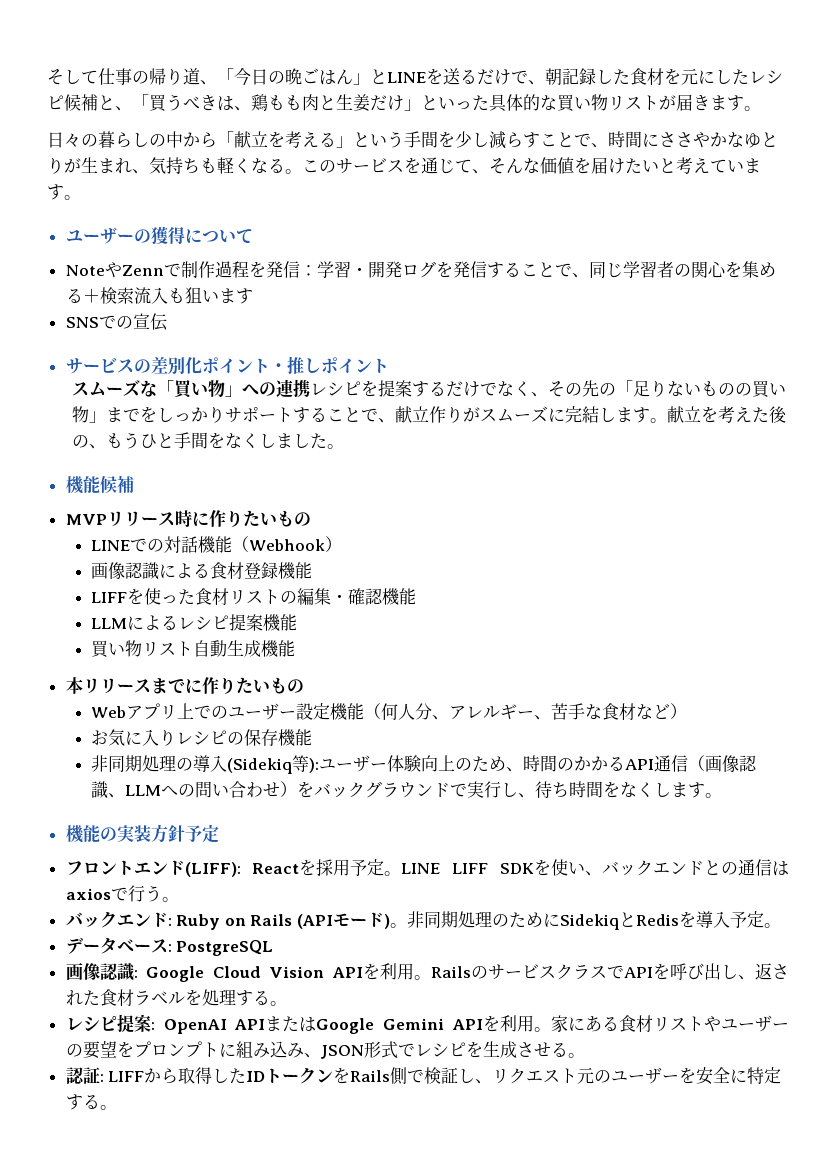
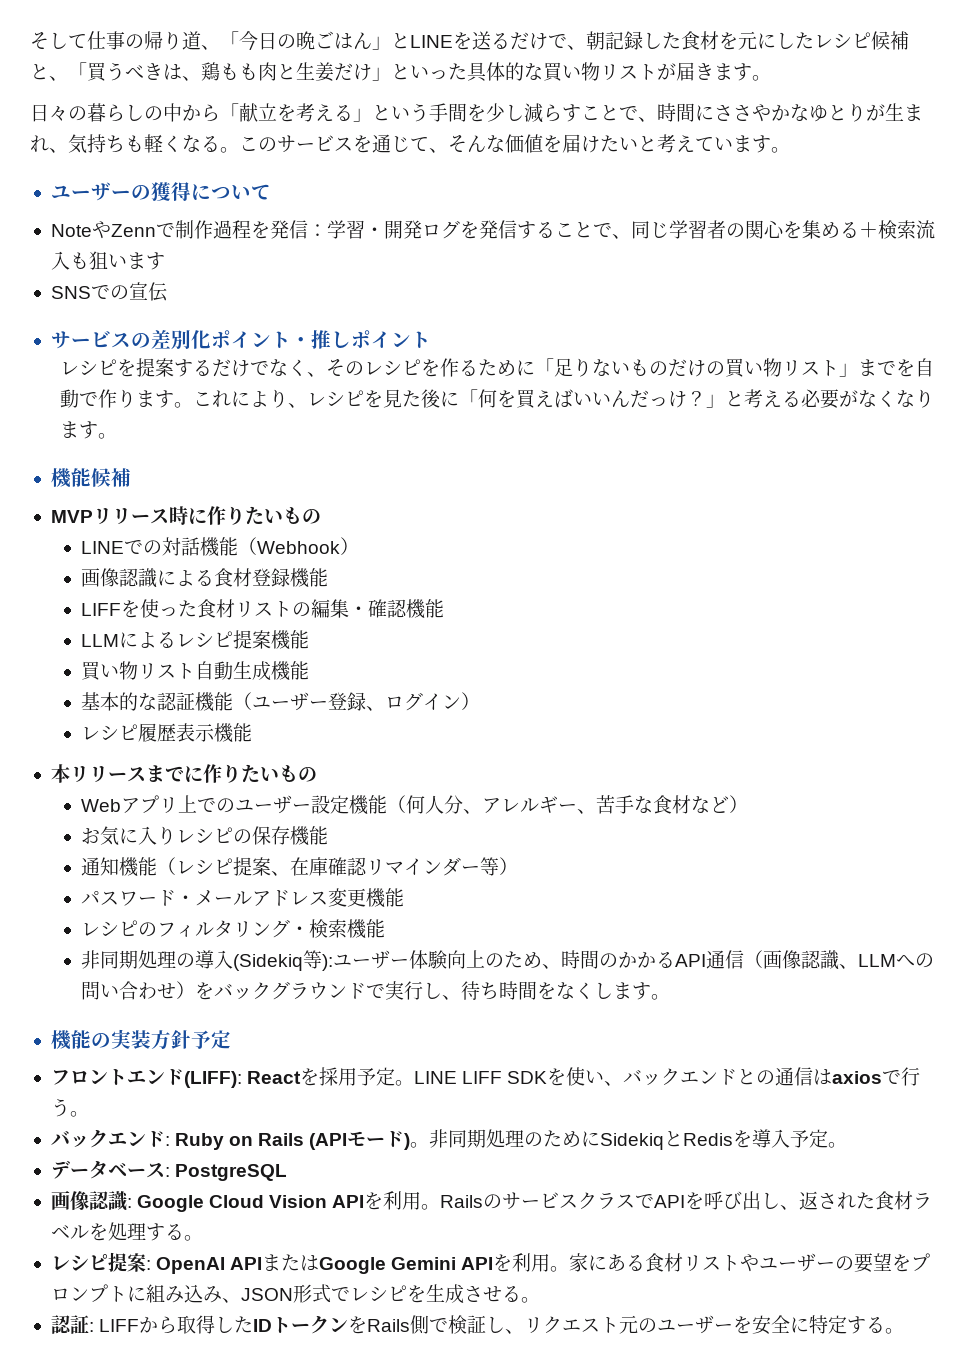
- スムーズな「買い物」への連携レシピを提案するだけでなく、その先の「足りないものの買い物」までをしっかりサポートすることで、献立作りがスムーズに完結します。献立を考えた後の、もうひと手間をなくしました。
+ レシピを提案するだけでなく、そのレシピを作るために「足りないものだけの買い物リスト」までを自動で作ります。これにより、レシピを見た後に「何を買えばいいんだっけ？」と考える必要がなくなります。
+ 基本的な認証機能（ユーザー登録、ログイン）
+ レシピ履歴表示機能
+ 通知機能（レシピ提案、在庫確認リマインダー等）
+ パスワード・メールアドレス変更機能
+ レシピのフィルタリング・検索機能

